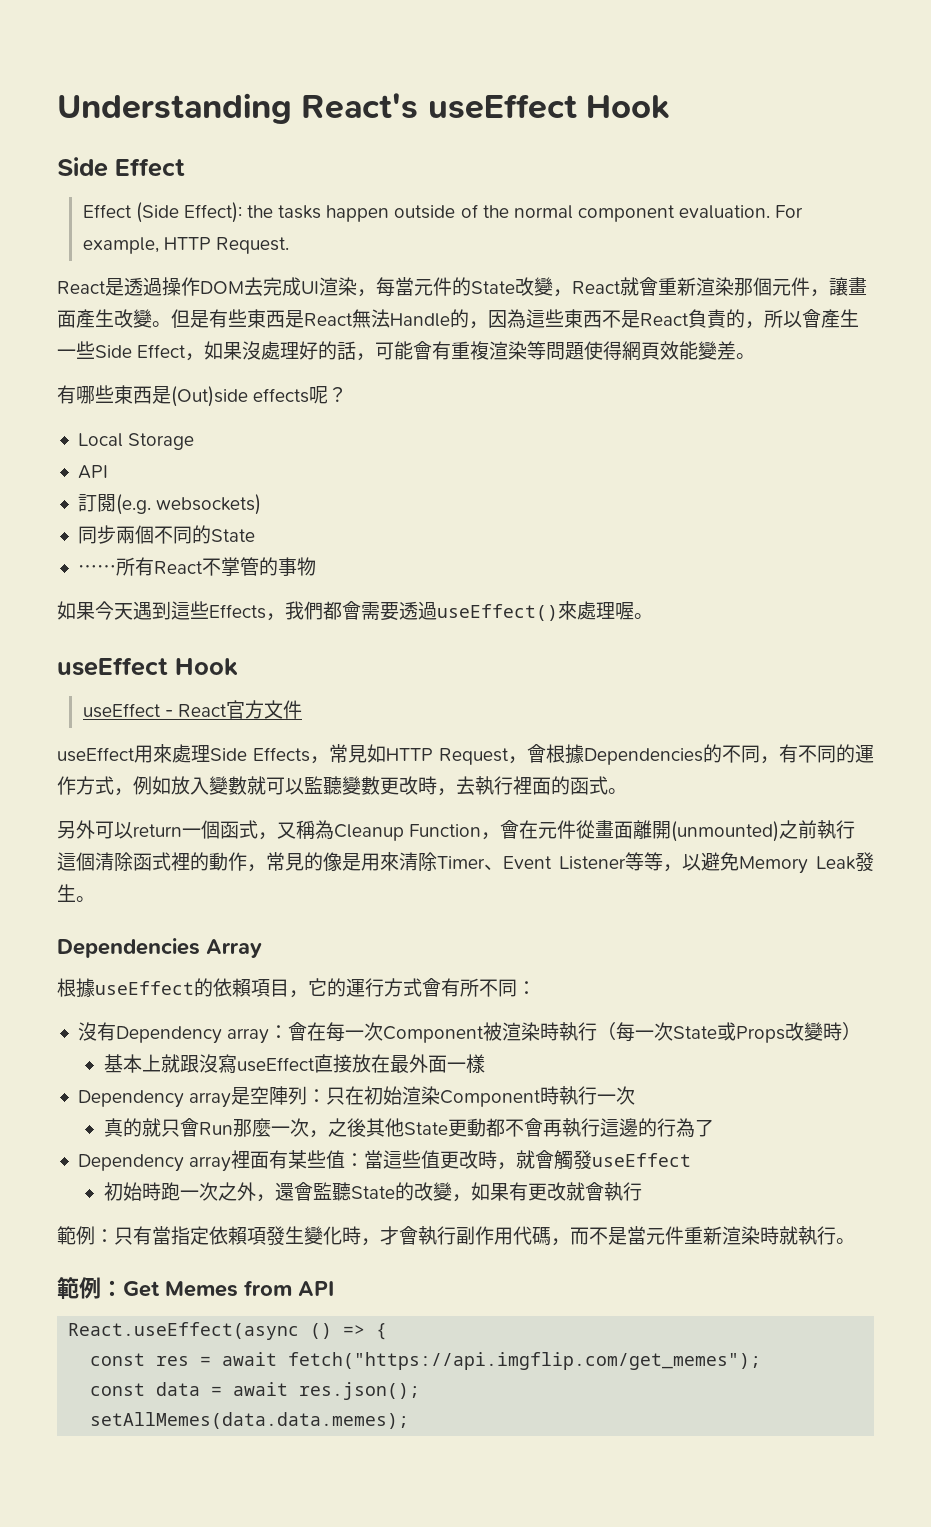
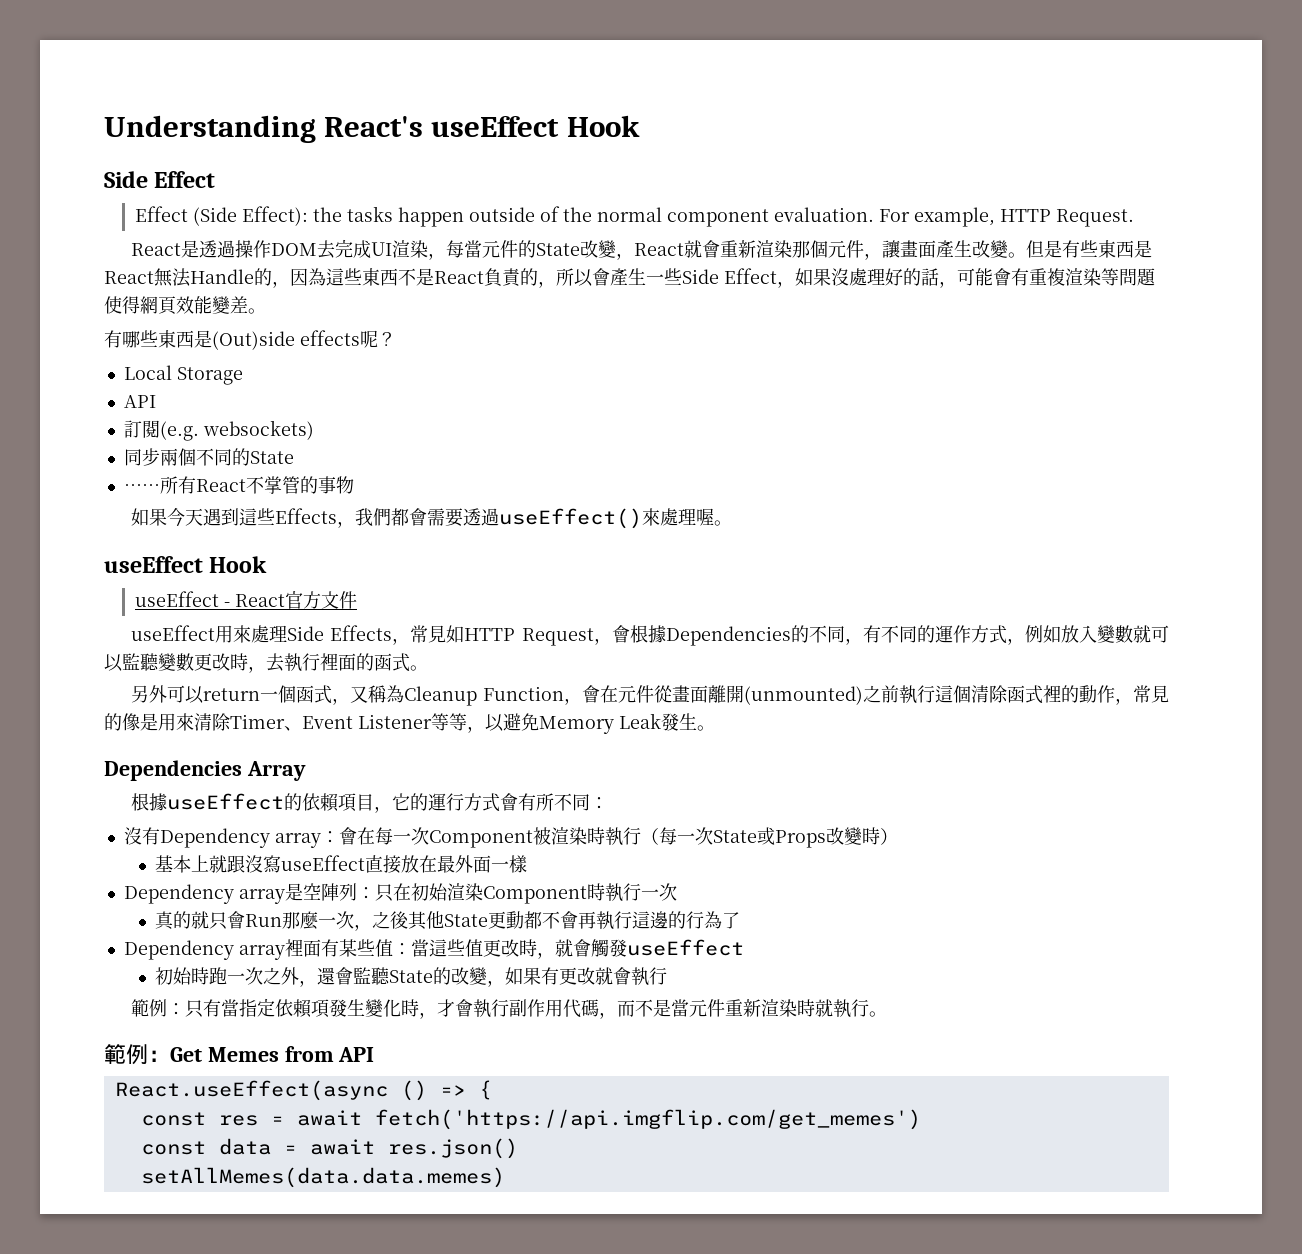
- const res = await fetch("https://api.imgflip.com/get_memes");
+ const res = await fetch('https://api.imgflip.com/get_memes')
- const data = await res.json();
- setAllMemes(data.data.memes);
+ const data = await res.json()
+ setAllMemes(data.data.memes)

